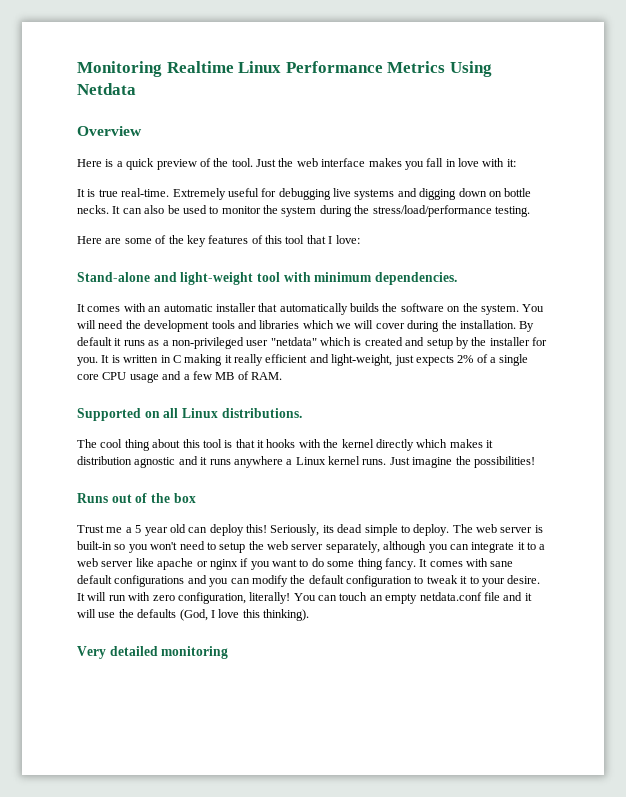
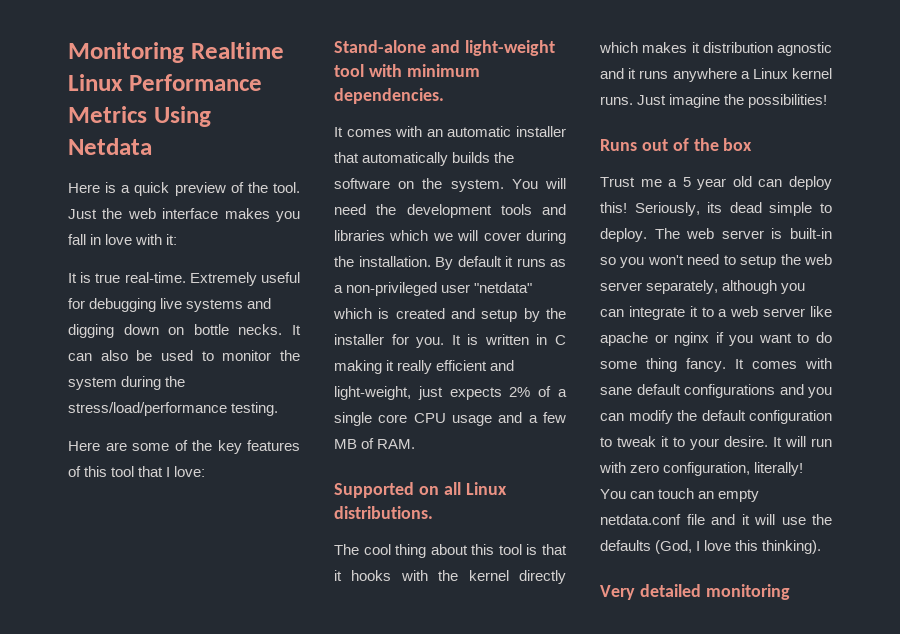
- Overview

